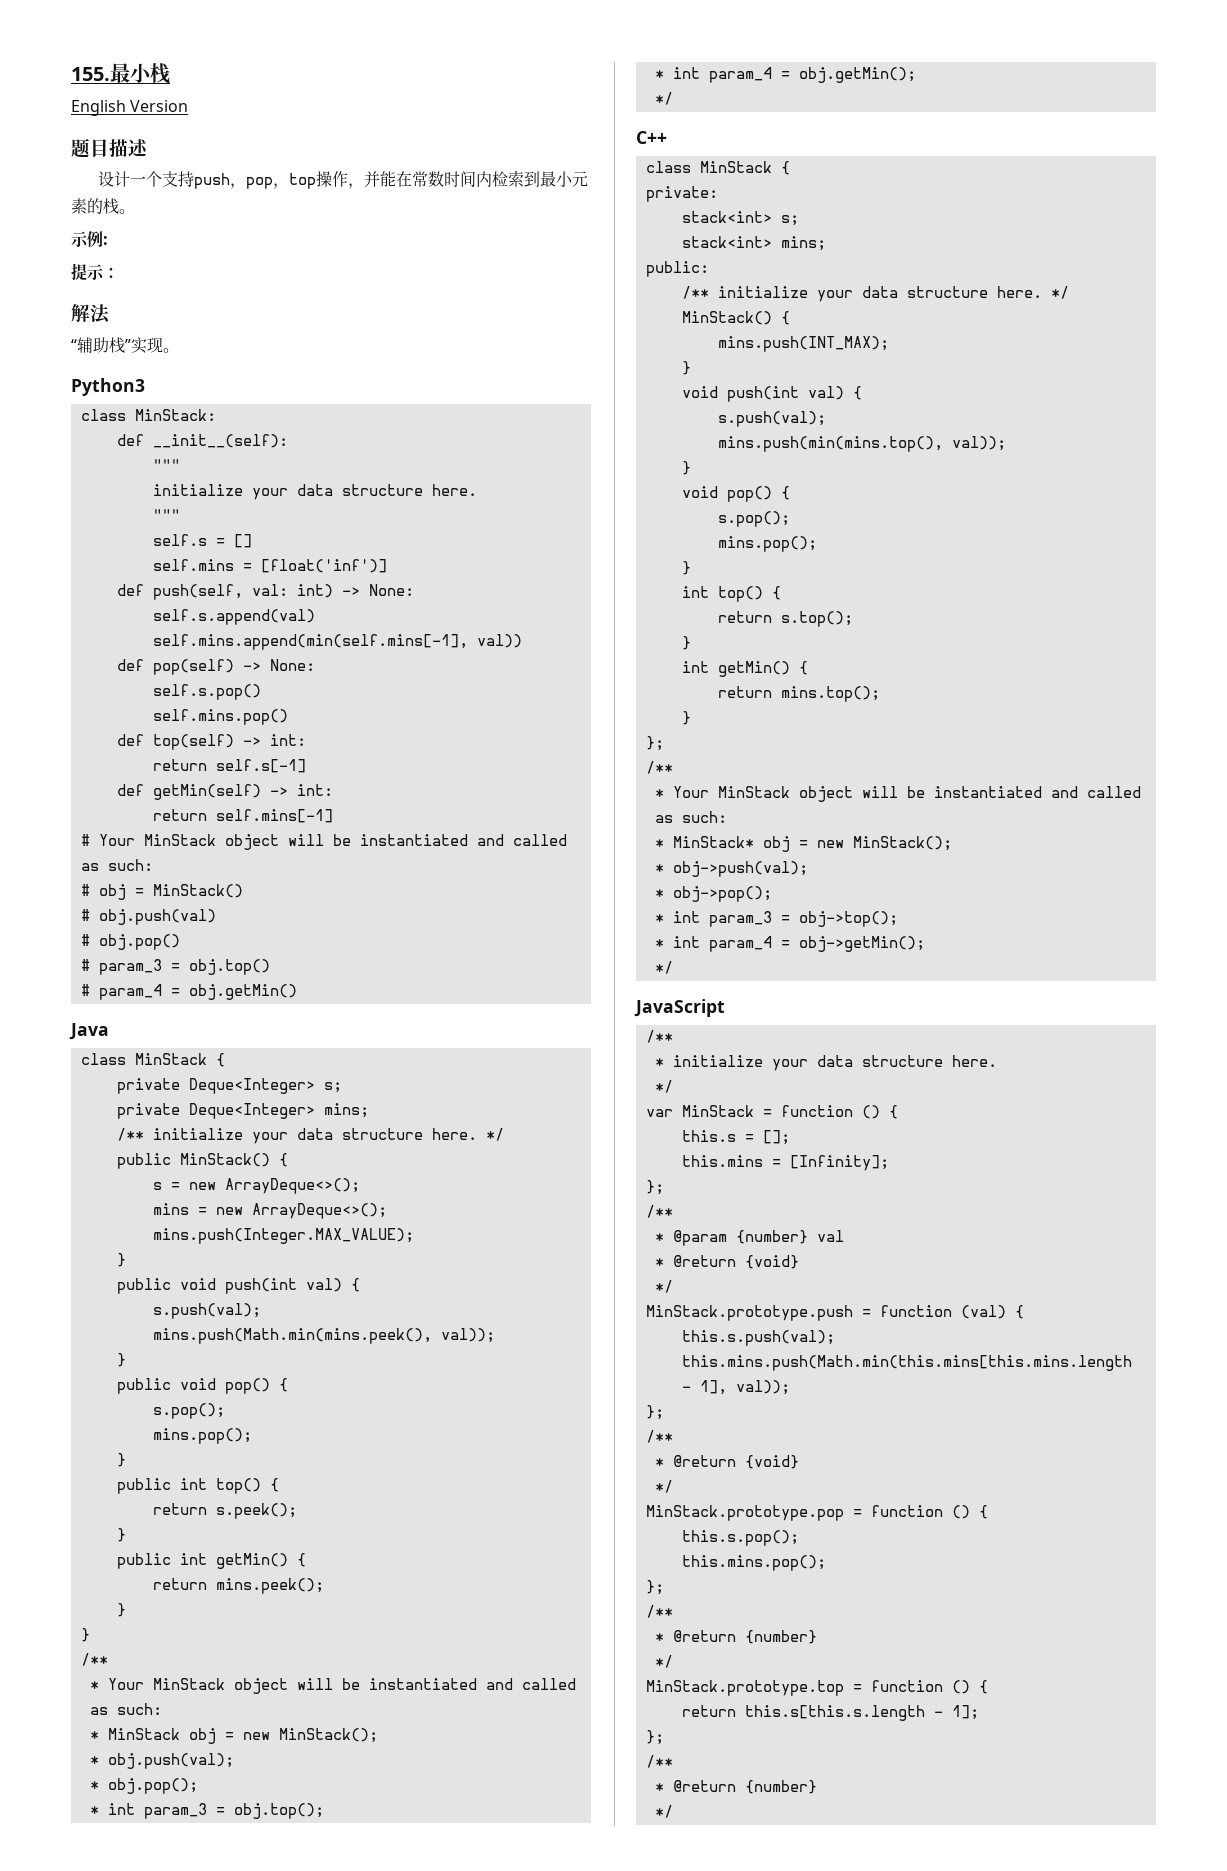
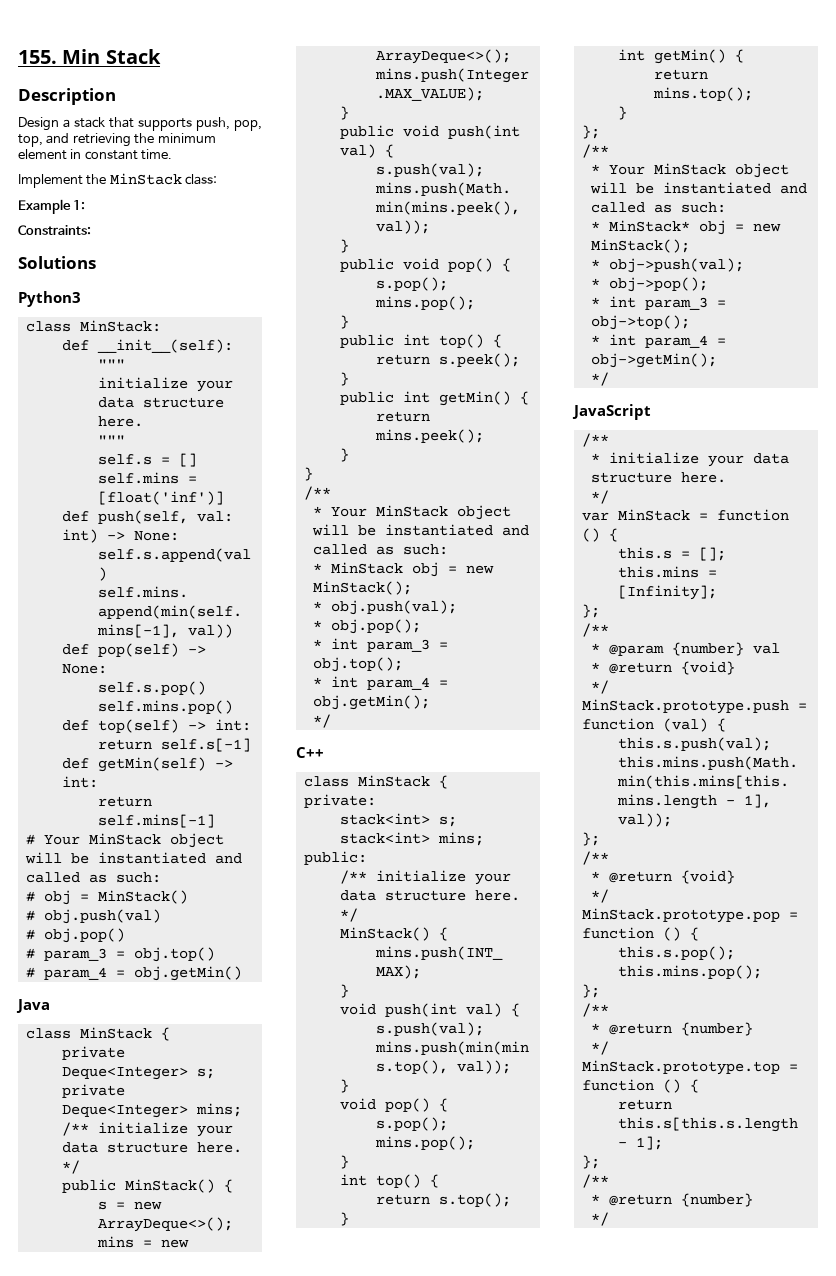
- 155.最小栈
- English Version
- 题目描述
- 设计一个支持push，pop，top操作，并能在常数时间内检索到最小元素的栈。
- 示例:
- 提示：
- 解法
- “辅助栈”实现。
+ 155. Min Stack
+ Description
+ Design a stack that supports push, pop, top, and retrieving the minimum element in constant time.
+ Implement the MinStack class:
+ Example 1:
+ Constraints:
+ Solutions

